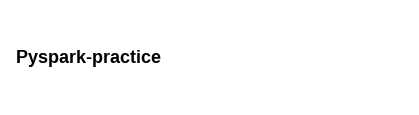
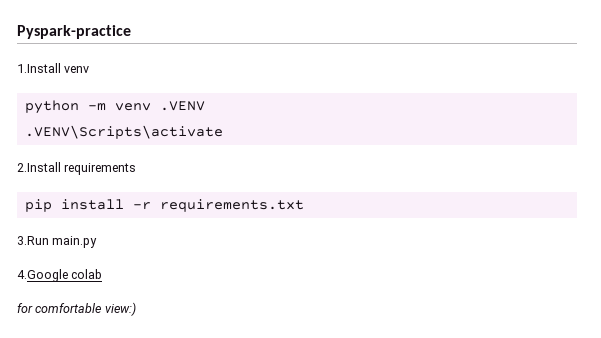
+ 1.Install venv
+ python -m venv .VENV
+ .VENV\Scripts\activate
+ 2.Install requirements
+ pip install -r requirements.txt
+ 3.Run main.py
+ 4.Google colab
+ for comfortable view:)

